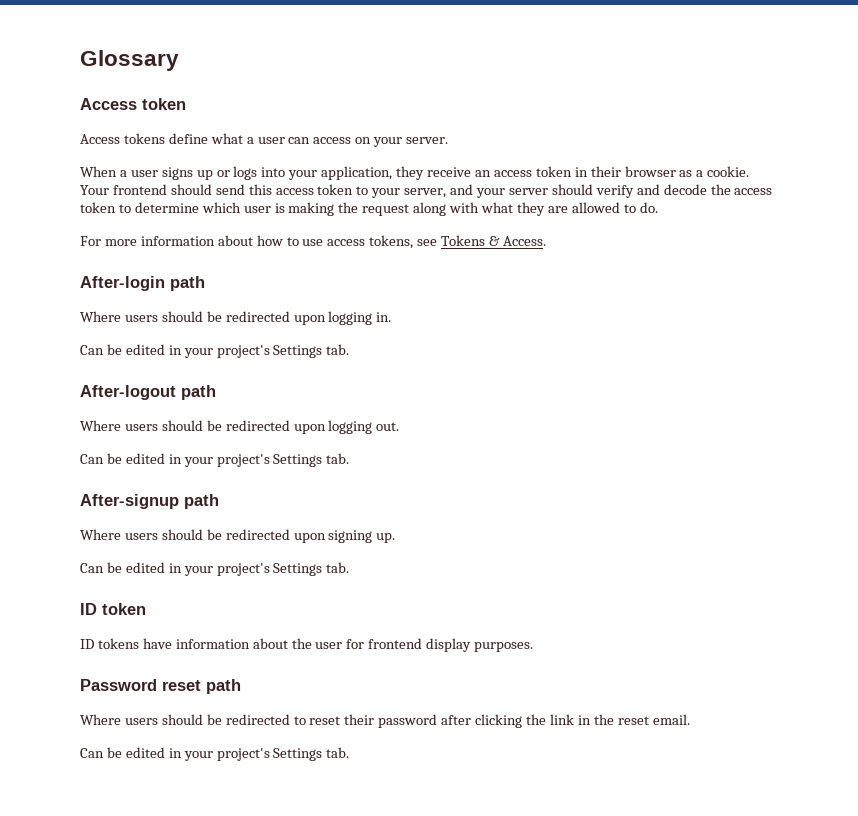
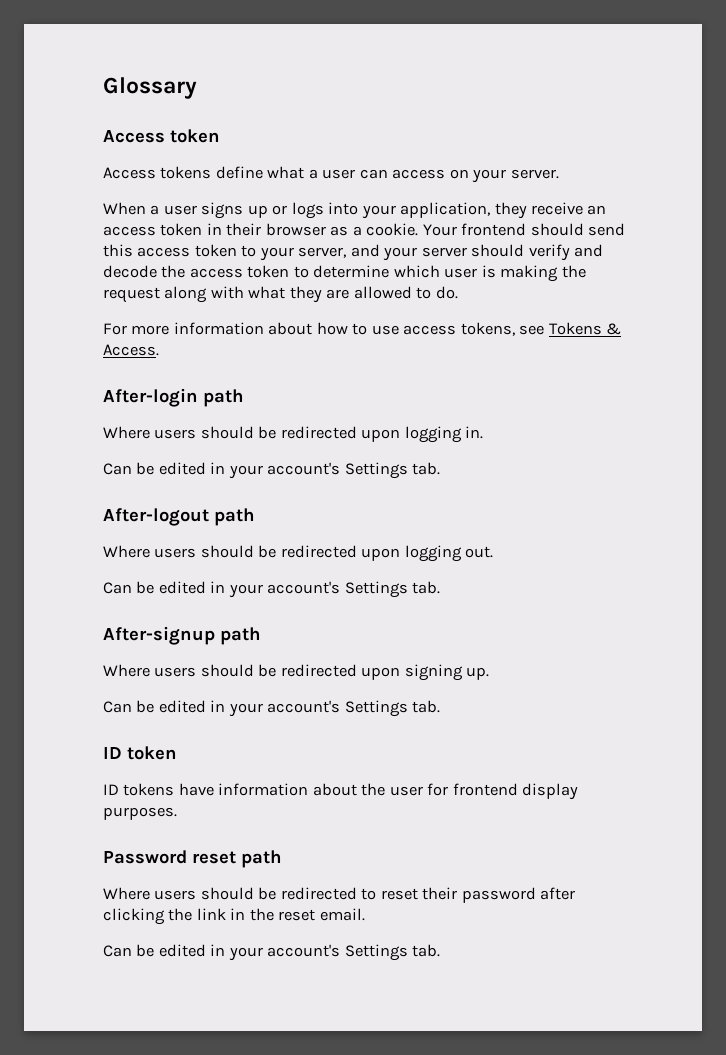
  Where users should be redirected upon logging in.
- Can be edited in your project's Settings tab.
+ Can be edited in your account's Settings tab.
  Where users should be redirected upon logging out.
- Can be edited in your project's Settings tab.
+ Can be edited in your account's Settings tab.
  Where users should be redirected upon signing up.
- Can be edited in your project's Settings tab.
+ Can be edited in your account's Settings tab.
  Where users should be redirected to reset their password after clicking the link in the reset email.
- Can be edited in your project's Settings tab.
+ Can be edited in your account's Settings tab.

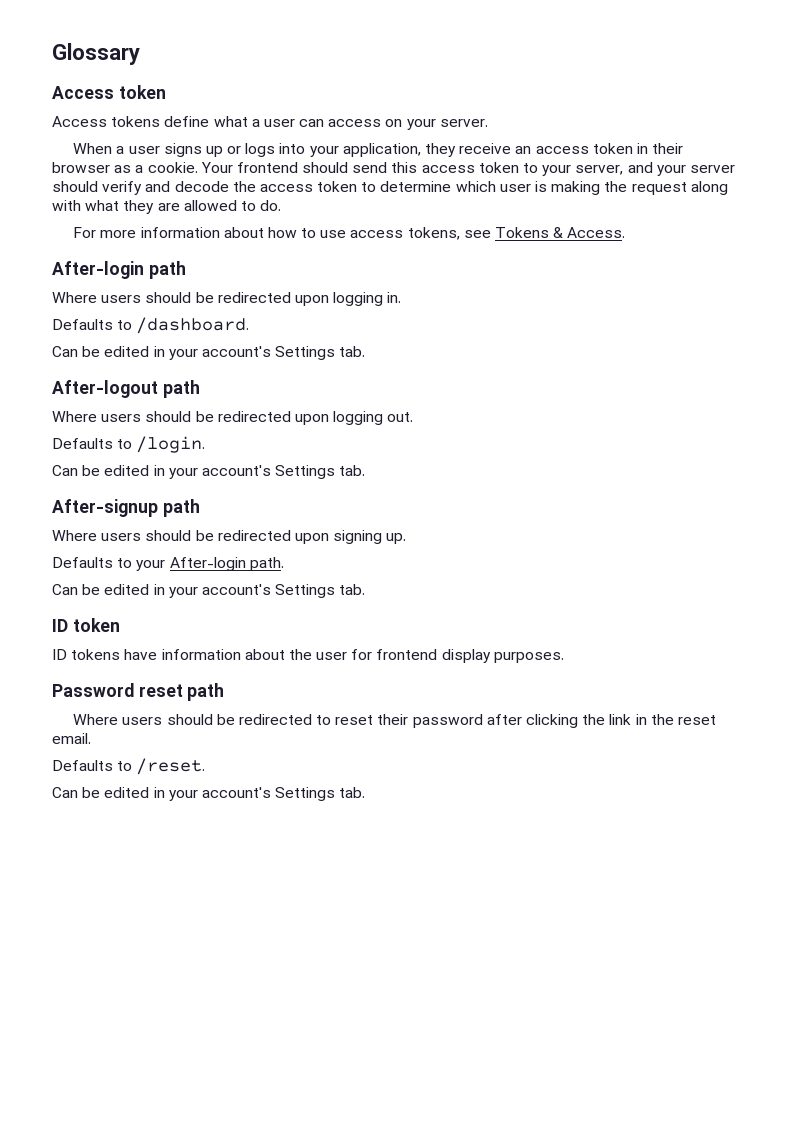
+ Defaults to /dashboard.
+ Defaults to /login.
+ Defaults to your After-login path.
+ Defaults to /reset.

